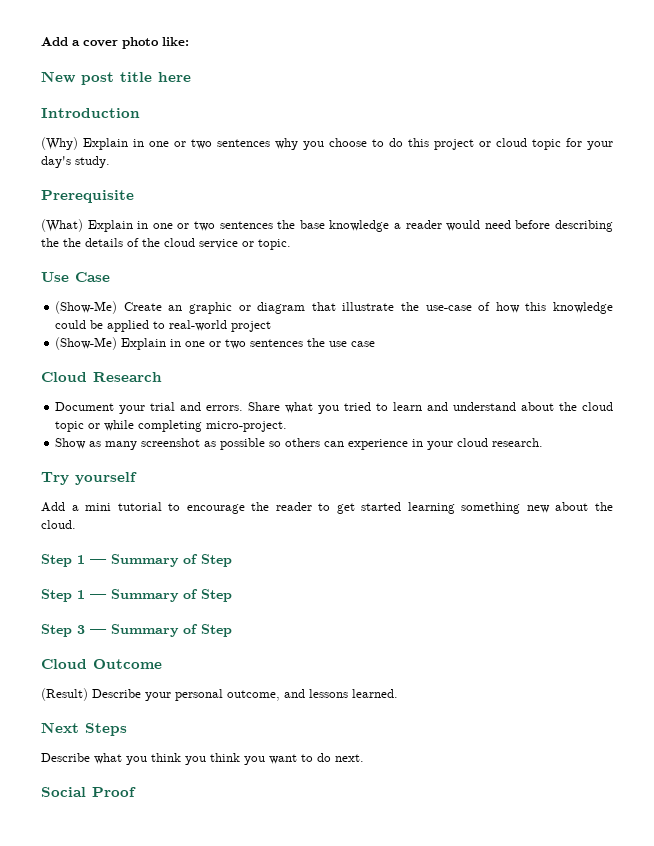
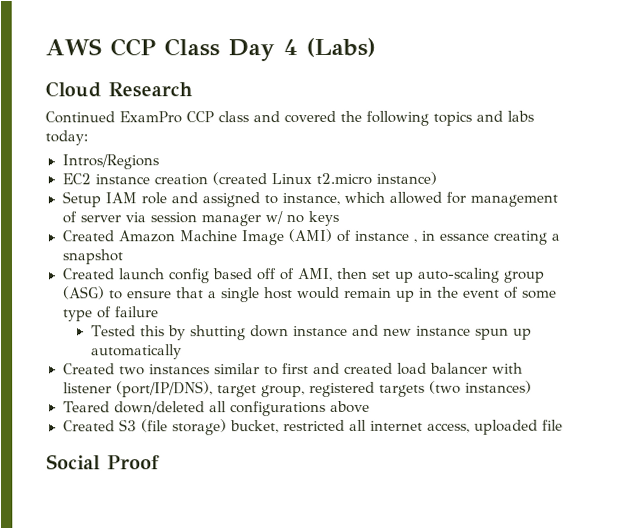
- Add a cover photo like:
- New post title here
- Introduction
- (Why) Explain in one or two sentences why you choose to do this project or cloud topic for your day's study.
- Prerequisite
- (What) Explain in one or two sentences the base knowledge a reader would need before describing the the details of the cloud service or topic.
- Use Case
- (Show-Me) Create an graphic or diagram that illustrate the use-case of how this knowledge could be applied to real-world project
- (Show-Me) Explain in one or two sentences the use case
+ AWS CCP Class Day 4 (Labs)
  Cloud Research
- Document your trial and errors. Share what you tried to learn and understand about the cloud topic or while completing micro-project.
- Show as many screenshot as possible so others can experience in your cloud research.
- Try yourself
- Add a mini tutorial to encourage the reader to get started learning something new about the cloud.
- Step 1 — Summary of Step
- Step 1 — Summary of Step
- Step 3 — Summary of Step
- Cloud Outcome
- (Result) Describe your personal outcome, and lessons learned.
- Next Steps
- Describe what you think you think you want to do next.
+ Continued ExamPro CCP class and covered the following topics and labs today:
+ Intros/Regions
+ EC2 instance creation (created Linux t2.micro instance)
+ Setup IAM role and assigned to instance, which allowed for management of server via session manager w/ no keys
+ Created Amazon Machine Image (AMI) of instance , in essance creating a snapshot
+ Created launch config based off of AMI, then set up auto-scaling group (ASG) to ensure that a single host would remain up in the event of some type of failure
+ Tested this by shutting down instance and new instance spun up automatically
+ Created two instances similar to first and created load balancer with listener (port/IP/DNS), target group, registered targets (two instances)
+ Teared down/deleted all configurations above
+ Created S3 (file storage) bucket, restricted all internet access, uploaded file

